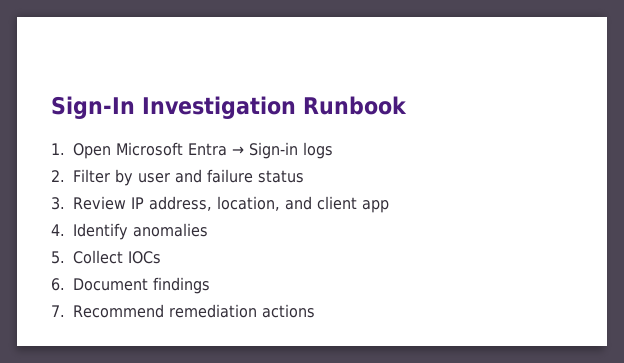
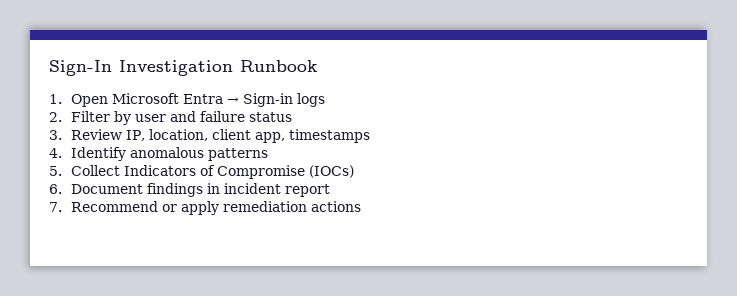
- 3. Review IP address, location, and client app
+ 3. Review IP, location, client app, timestamps
- 4. Identify anomalies
+ 4. Identify anomalous patterns
- 5. Collect IOCs
+ 5. Collect Indicators of Compromise (IOCs)
- 6. Document findings
+ 6. Document findings in incident report
- 7. Recommend remediation actions
+ 7. Recommend or apply remediation actions

